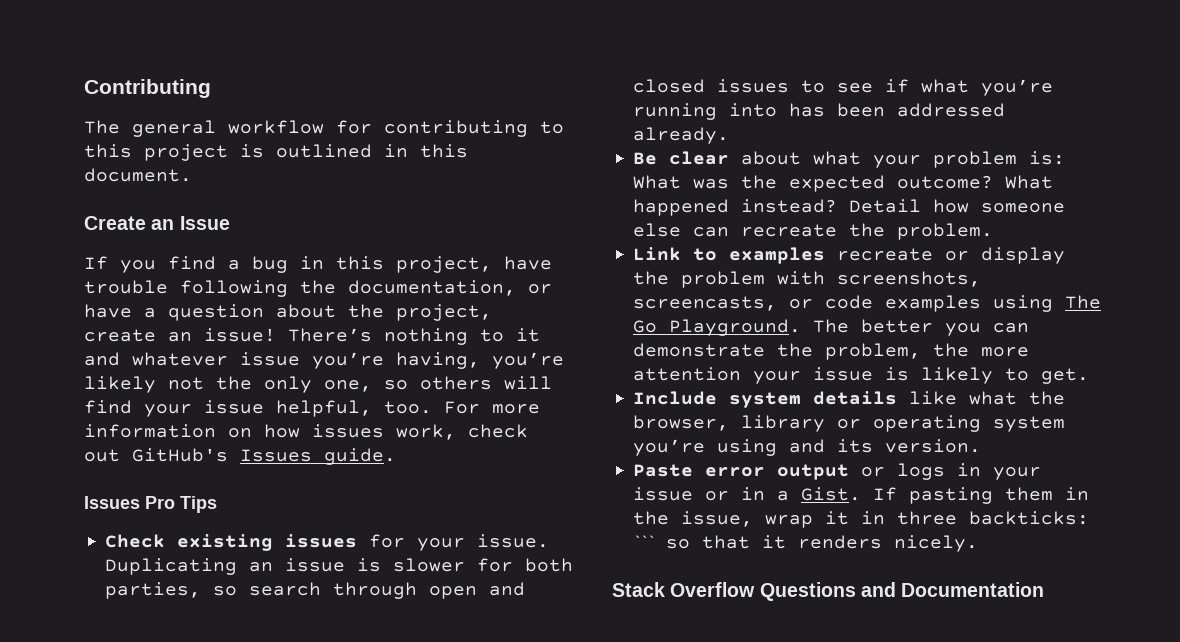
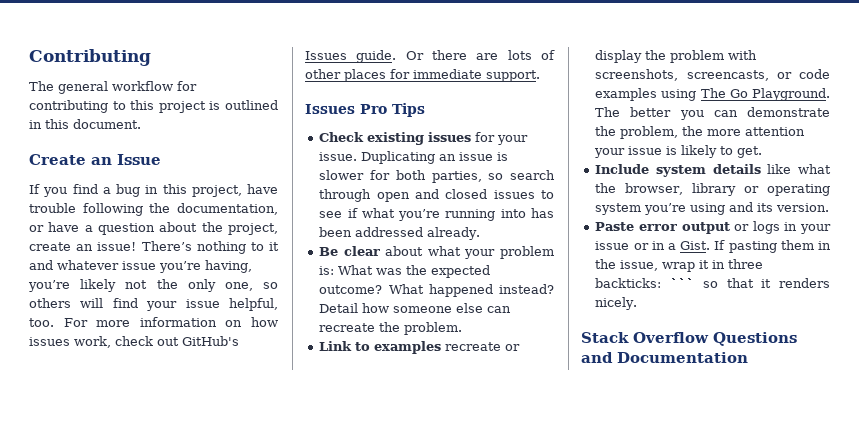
+ Or there are lots of other places for immediate support.

